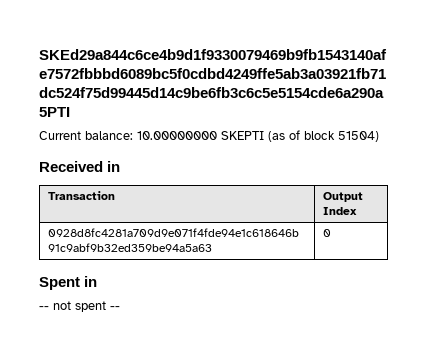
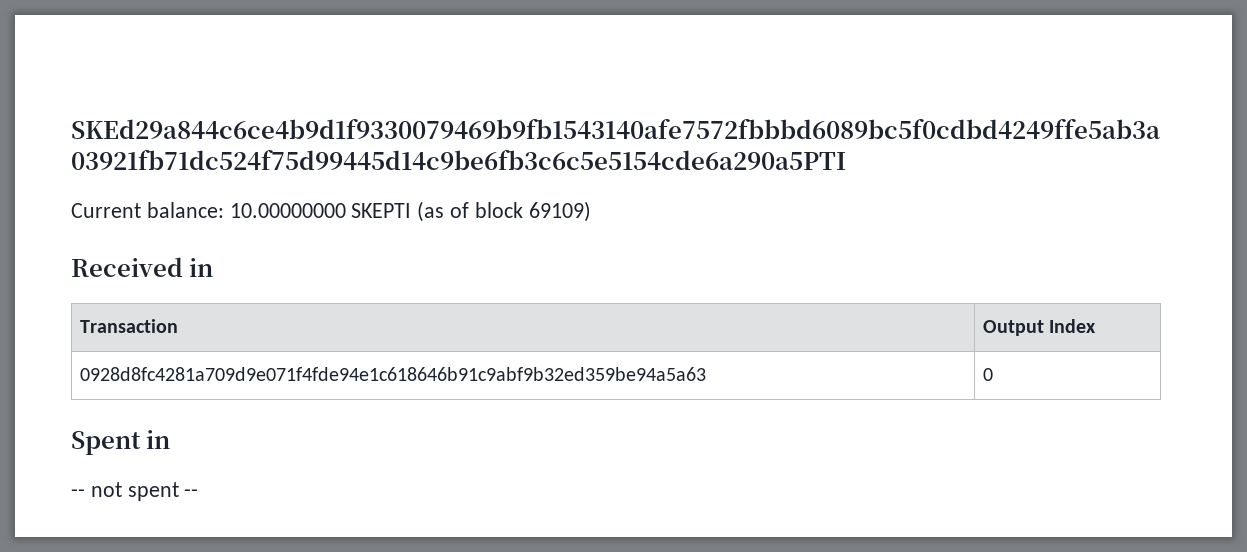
- Current balance: 10.00000000 SKEPTI (as of block 51504)
+ Current balance: 10.00000000 SKEPTI (as of block 69109)

